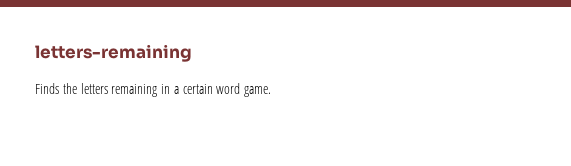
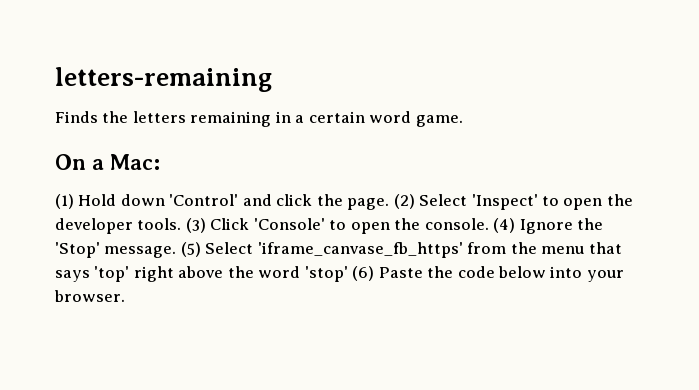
+ On a Mac:
+ (1) Hold down 'Control' and click the page. (2) Select 'Inspect' to open the developer tools. (3) Click 'Console' to open the console. (4) Ignore the 'Stop' message. (5) Select 'iframe_canvase_fb_https' from the menu that says 'top' right above the word 'stop' (6) Paste the code below into your browser.

